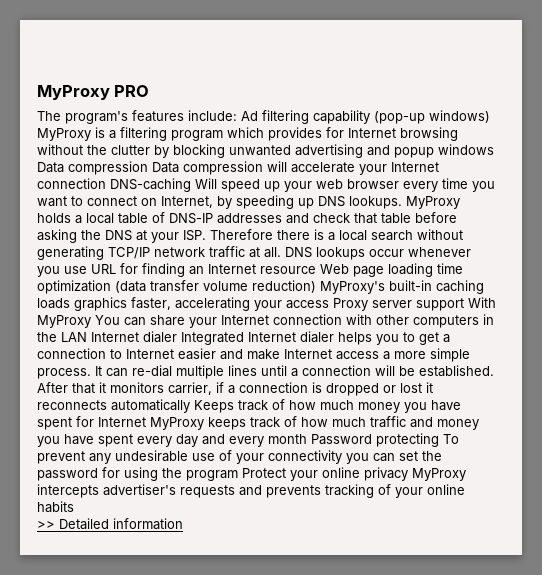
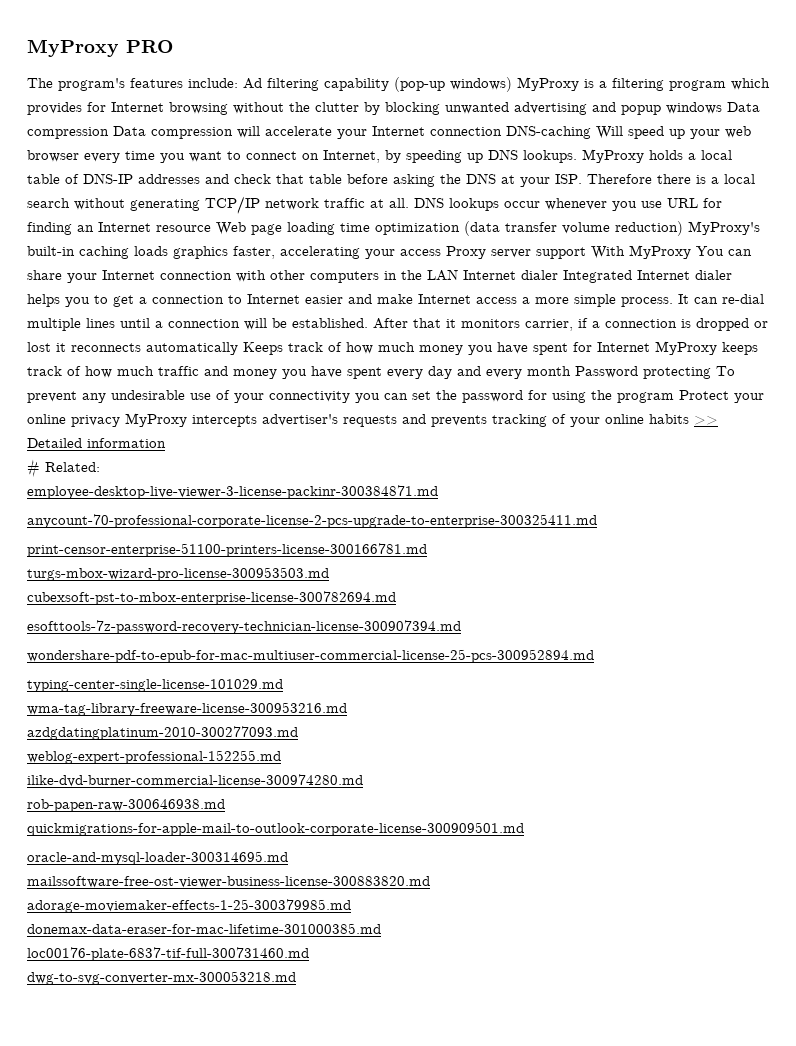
- After that it monitors carrier, if a connection is dropped or lost it reconnects automatically Keeps track of how much money you have spent for Internet MyProxy keeps track of how much traffic and money you have spent every day and every month Password protecting To prevent any undesirable use of your connectivity you can set the password for using the program Protect your online privacy MyProxy intercepts advertiser's requests and prevents tracking of your online habits
- >> Detailed information
+ After that it monitors carrier, if a connection is dropped or lost it reconnects automatically Keeps track of how much money you have spent for Internet MyProxy keeps track of how much traffic and money you have spent every day and every month Password protecting To prevent any undesirable use of your connectivity you can set the password for using the program Protect your online privacy MyProxy intercepts advertiser's requests and prevents tracking of your online habits >> Detailed information
+ # Related:
+ employee-desktop-live-viewer-3-license-packinr-300384871.md
+ anycount-70-professional-corporate-license-2-pcs-upgrade-to-enterprise-300325411.md
+ print-censor-enterprise-51100-printers-license-300166781.md
+ turgs-mbox-wizard-pro-license-300953503.md
+ cubexsoft-pst-to-mbox-enterprise-license-300782694.md
+ esofttools-7z-password-recovery-technician-license-300907394.md
+ wondershare-pdf-to-epub-for-mac-multiuser-commercial-license-25-pcs-300952894.md
+ typing-center-single-license-101029.md
+ wma-tag-library-freeware-license-300953216.md
+ azdgdatingplatinum-2010-300277093.md
+ weblog-expert-professional-152255.md
+ ilike-dvd-burner-commercial-license-300974280.md
+ rob-papen-raw-300646938.md
+ quickmigrations-for-apple-mail-to-outlook-corporate-license-300909501.md
+ oracle-and-mysql-loader-300314695.md
+ mailssoftware-free-ost-viewer-business-license-300883820.md
+ adorage-moviemaker-effects-1-25-300379985.md
+ donemax-data-eraser-for-mac-lifetime-301000385.md
+ loc00176-plate-6837-tif-full-300731460.md
+ dwg-to-svg-converter-mx-300053218.md

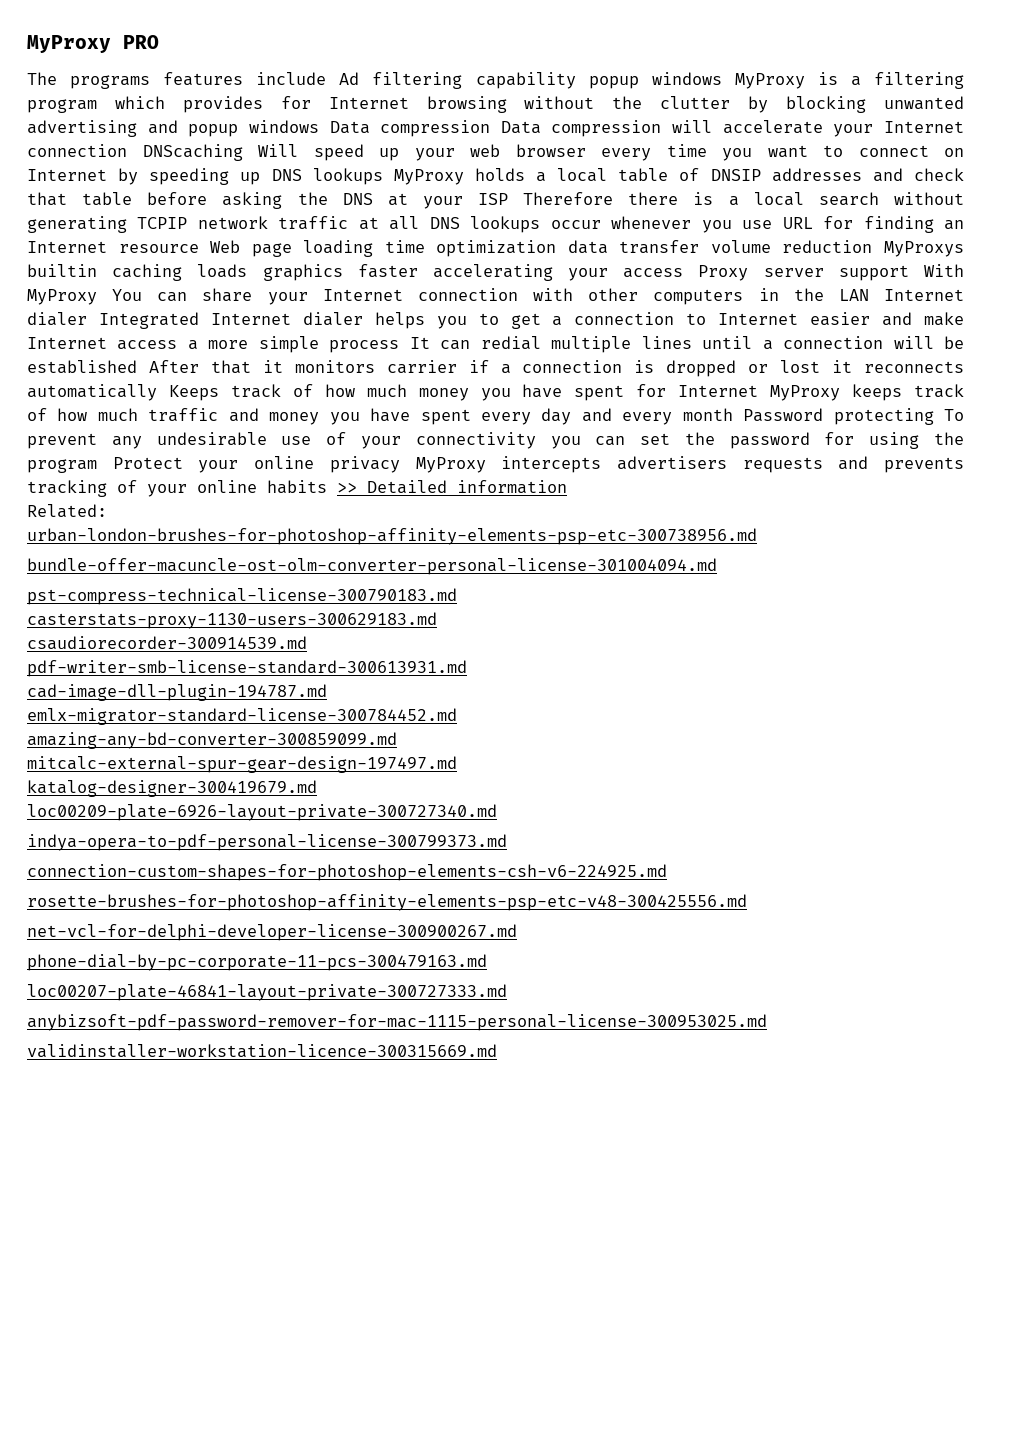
- The program's features include: Ad filtering capability (pop-up windows) MyProxy is a filtering program which provides for Internet browsing without the clutter by blocking unwanted advertising and popup windows Data compression Data compression will accelerate your Internet connection DNS-caching Will speed up your web browser every time you want to connect on Internet, by speeding up DNS lookups. MyProxy holds a local table of DNS-IP addresses and check that table before asking the DNS at your ISP. Therefore there is a local search without generating TCP/IP network traffic at all. DNS lookups occur whenever you use URL for finding an Internet resource Web page loading time optimization (data transfer volume reduction) MyProxy's built-in caching loads graphics faster, accelerating your access Proxy server support With MyProxy You can share your Internet connection with other computers in the LAN Internet dialer Integrated Internet dialer helps you to get a connection to Internet easier and make Internet access a more simple process. It can re-dial multiple lines until a connection will be established. After that it monitors carrier, if a connection is dropped or lost it reconnects automatically Keeps track of how much money you have spent for Internet MyProxy keeps track of how much traffic and money you have spent every day and every month Password protecting To prevent any undesirable use of your connectivity you can set the password for using the program Protect your online privacy MyProxy intercepts advertiser's requests and prevents tracking of your online habits >> Detailed information
+ The programs features include Ad filtering capability popup windows MyProxy is a filtering program which provides for Internet browsing without the clutter by blocking unwanted advertising and popup windows Data compression Data compression will accelerate your Internet connection DNScaching Will speed up your web browser every time you want to connect on Internet by speeding up DNS lookups MyProxy holds a local table of DNSIP addresses and check that table before asking the DNS at your ISP Therefore there is a local search without generating TCPIP network traffic at all DNS lookups occur whenever you use URL for finding an Internet resource Web page loading time optimization data transfer volume reduction MyProxys builtin caching loads graphics faster accelerating your access Proxy server support With MyProxy You can share your Internet connection with other computers in the LAN Internet dialer Integrated Internet dialer helps you to get a connection to Internet easier and make Internet access a more simple process It can redial multiple lines until a connection will be established After that it monitors carrier if a connection is dropped or lost it reconnects automatically Keeps track of how much money you have spent for Internet MyProxy keeps track of how much traffic and money you have spent every day and every month Password protecting To prevent any undesirable use of your connectivity you can set the password for using the program Protect your online privacy MyProxy intercepts advertisers requests and prevents tracking of your online habits >> Detailed information
- # Related:
+ Related:
- employee-desktop-live-viewer-3-license-packinr-300384871.md
- anycount-70-professional-corporate-license-2-pcs-upgrade-to-enterprise-300325411.md
- print-censor-enterprise-51100-printers-license-300166781.md
- turgs-mbox-wizard-pro-license-300953503.md
- cubexsoft-pst-to-mbox-enterprise-license-300782694.md
- esofttools-7z-password-recovery-technician-license-300907394.md
- wondershare-pdf-to-epub-for-mac-multiuser-commercial-license-25-pcs-300952894.md
- typing-center-single-license-101029.md
- wma-tag-library-freeware-license-300953216.md
- azdgdatingplatinum-2010-300277093.md
- weblog-expert-professional-152255.md
- ilike-dvd-burner-commercial-license-300974280.md
- rob-papen-raw-300646938.md
- quickmigrations-for-apple-mail-to-outlook-corporate-license-300909501.md
- oracle-and-mysql-loader-300314695.md
- mailssoftware-free-ost-viewer-business-license-300883820.md
- adorage-moviemaker-effects-1-25-300379985.md
- donemax-data-eraser-for-mac-lifetime-301000385.md
- loc00176-plate-6837-tif-full-300731460.md
- dwg-to-svg-converter-mx-300053218.md
+ urban-london-brushes-for-photoshop-affinity-elements-psp-etc-300738956.md
+ bundle-offer-macuncle-ost-olm-converter-personal-license-301004094.md
+ pst-compress-technical-license-300790183.md
+ casterstats-proxy-1130-users-300629183.md
+ csaudiorecorder-300914539.md
+ pdf-writer-smb-license-standard-300613931.md
+ cad-image-dll-plugin-194787.md
+ emlx-migrator-standard-license-300784452.md
+ amazing-any-bd-converter-300859099.md
+ mitcalc-external-spur-gear-design-197497.md
+ katalog-designer-300419679.md
+ loc00209-plate-6926-layout-private-300727340.md
+ indya-opera-to-pdf-personal-license-300799373.md
+ connection-custom-shapes-for-photoshop-elements-csh-v6-224925.md
+ rosette-brushes-for-photoshop-affinity-elements-psp-etc-v48-300425556.md
+ net-vcl-for-delphi-developer-license-300900267.md
+ phone-dial-by-pc-corporate-11-pcs-300479163.md
+ loc00207-plate-46841-layout-private-300727333.md
+ anybizsoft-pdf-password-remover-for-mac-1115-personal-license-300953025.md
+ validinstaller-workstation-licence-300315669.md

